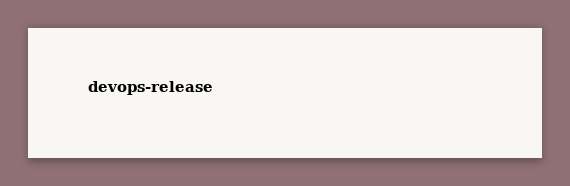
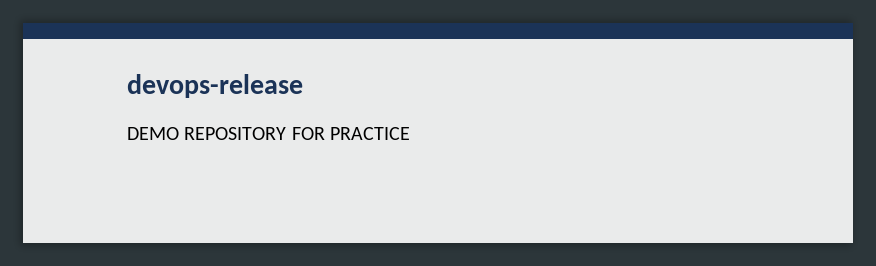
+ DEMO REPOSITORY FOR PRACTICE

